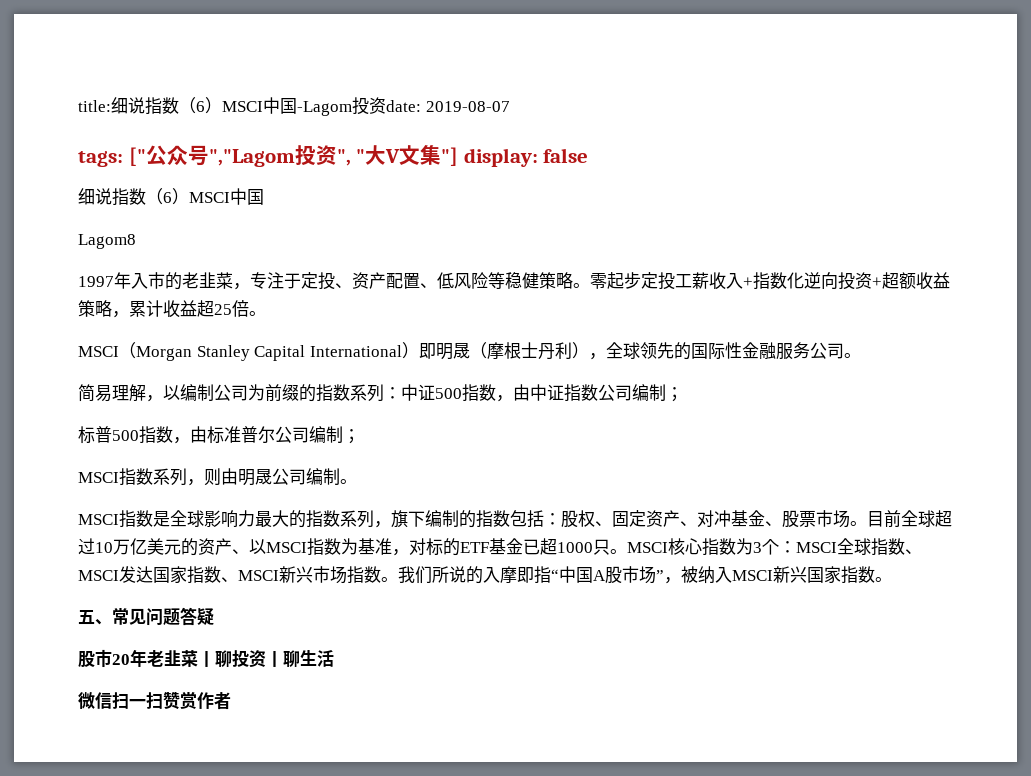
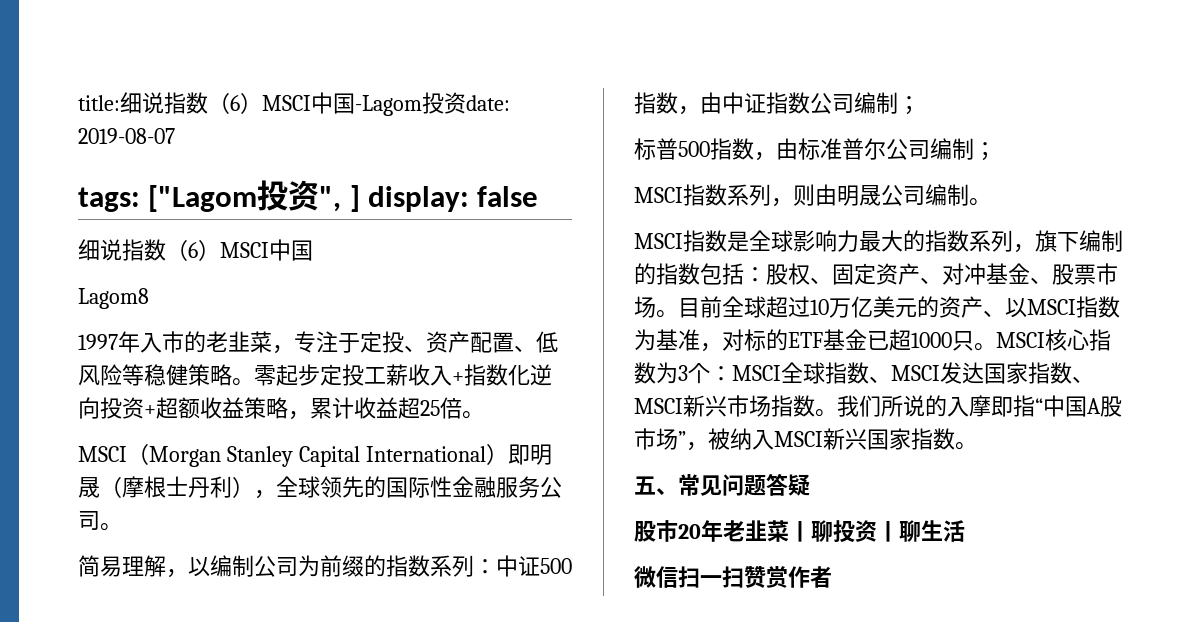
- tags: ["公众号","Lagom投资", "大V文集"] display: false
+ tags: ["Lagom投资", ] display: false

